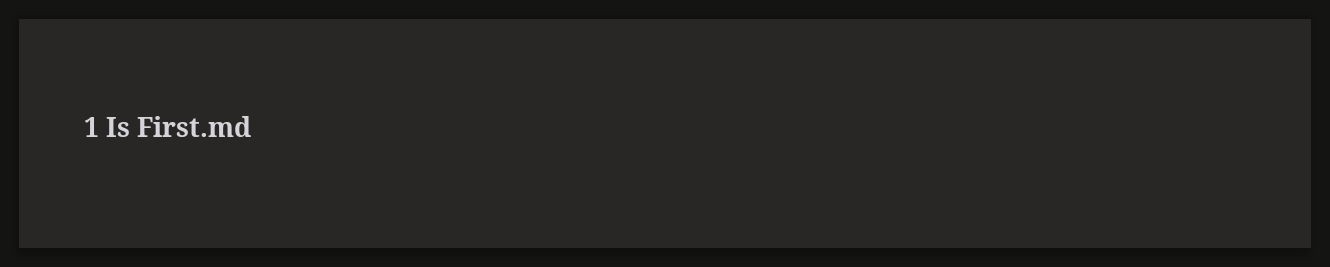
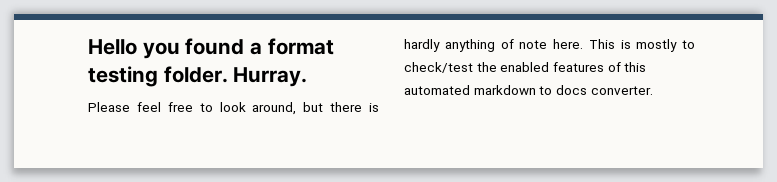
- 1 Is First.md
+ Hello you found a format testing folder. Hurray.
+ Please feel free to look around, but there is hardly anything of note here. This is mostly to check/test the enabled features of this automated markdown to docs converter.

